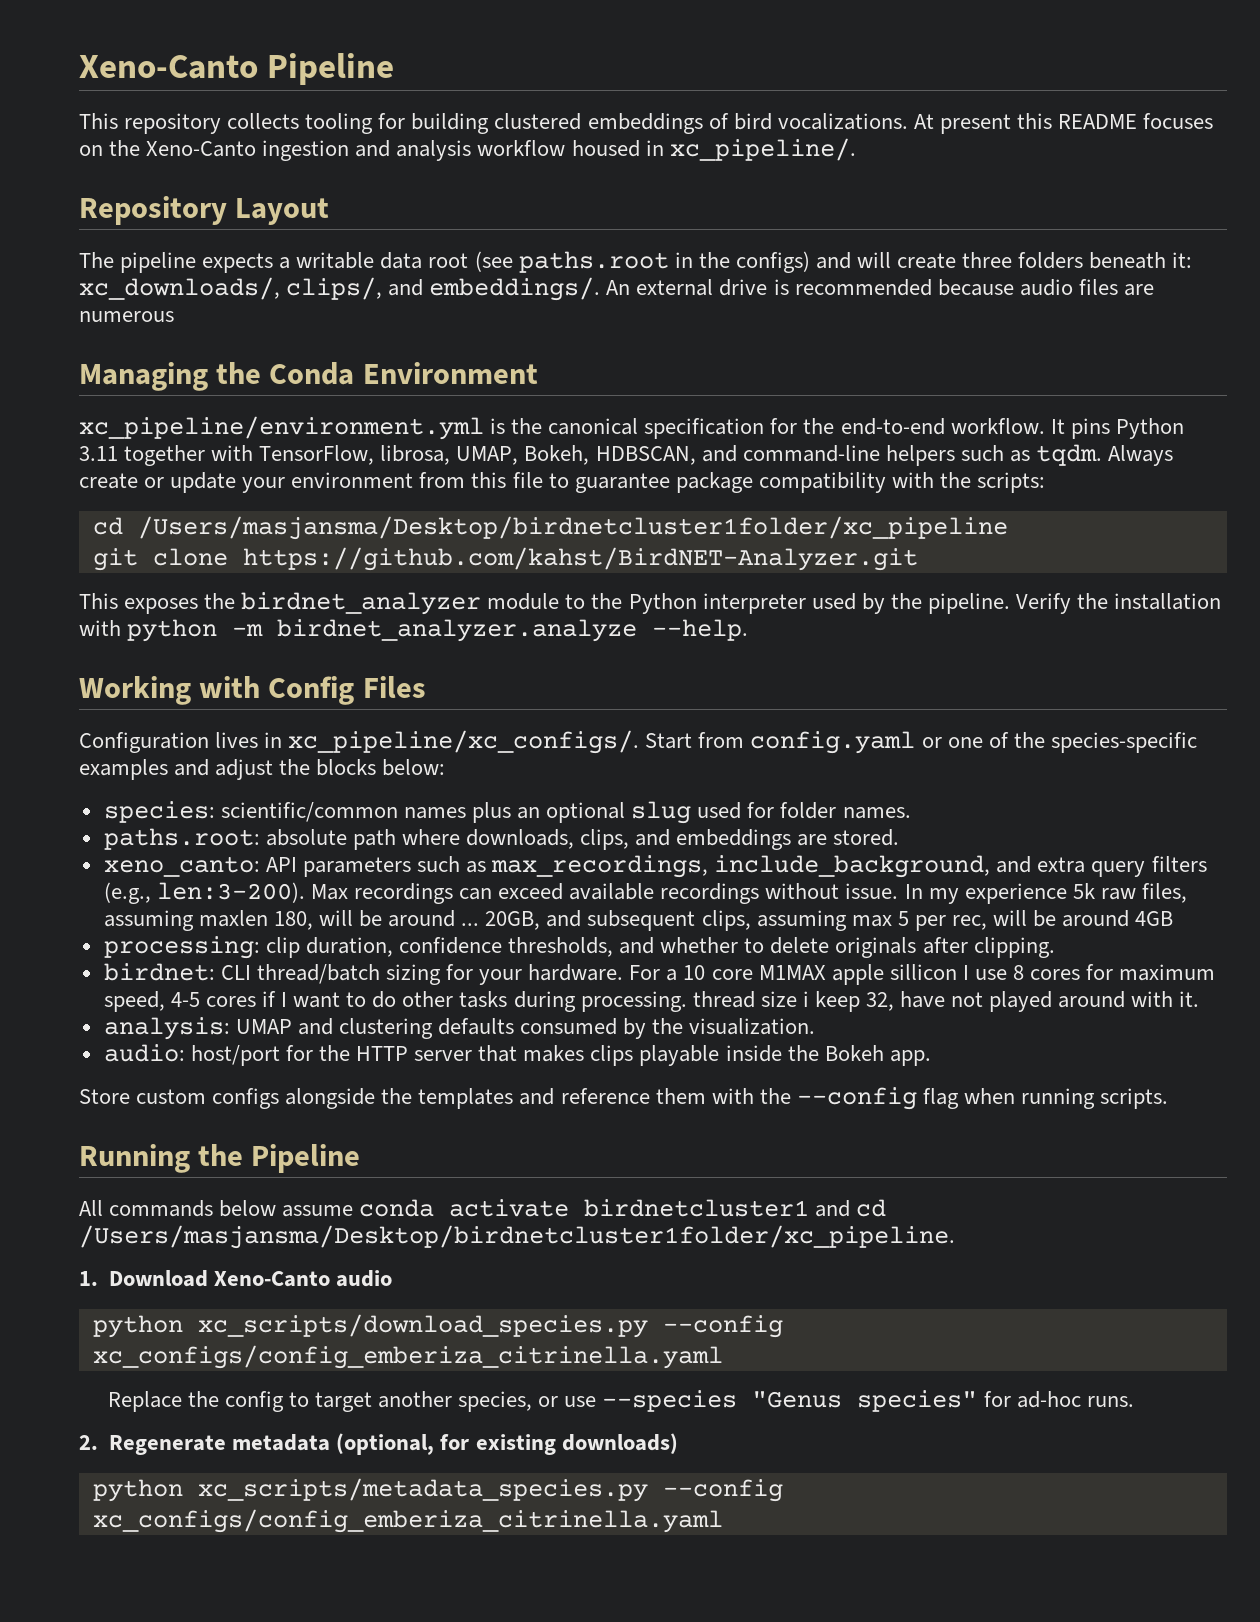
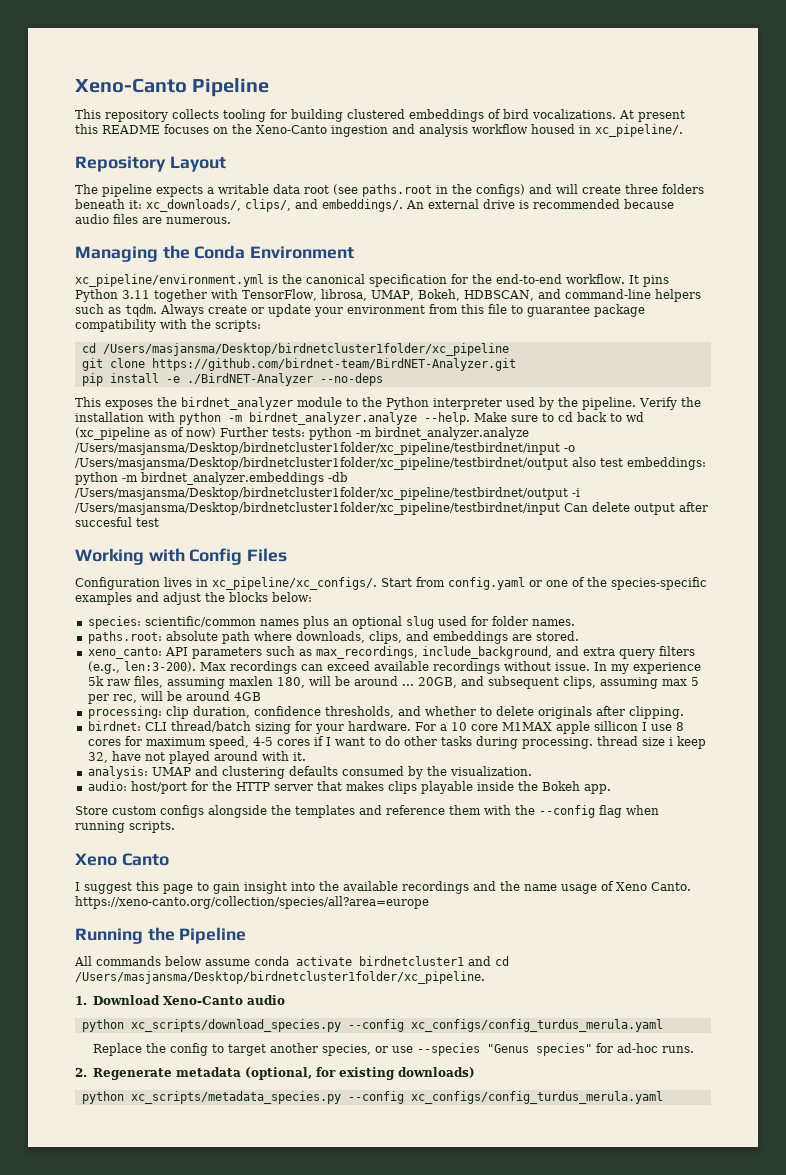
- An external drive is recommended because audio files are numerous
+ An external drive is recommended because audio files are numerous.
- git clone https://github.com/kahst/BirdNET-Analyzer.git
+ git clone https://github.com/birdnet-team/BirdNET-Analyzer.git
+ pip install -e ./BirdNET-Analyzer --no-deps
+ Make sure to cd back to wd (xc_pipeline as of now) Further tests: python -m birdnet_analyzer.analyze /Users/masjansma/Desktop/birdnetcluster1folder/xc_pipeline/testbirdnet/input -o /Users/masjansma/Desktop/birdnetcluster1folder/xc_pipeline/testbirdnet/output also test embeddings: python -m birdnet_analyzer.embeddings -db /Users/masjansma/Desktop/birdnetcluster1folder/xc_pipeline/testbirdnet/output -i /Users/masjansma/Desktop/birdnetcluster1folder/xc_pipeline/testbirdnet/input Can delete output after succesful test
+ Xeno Canto
+ I suggest this page to gain insight into the available recordings and the name usage of Xeno Canto. https://xeno-canto.org/collection/species/all?area=europe
- python xc_scripts/download_species.py --config xc_configs/config_emberiza_citrinella.yaml
+ python xc_scripts/download_species.py --config xc_configs/config_turdus_merula.yaml
- python xc_scripts/metadata_species.py --config xc_configs/config_emberiza_citrinella.yaml
+ python xc_scripts/metadata_species.py --config xc_configs/config_turdus_merula.yaml

